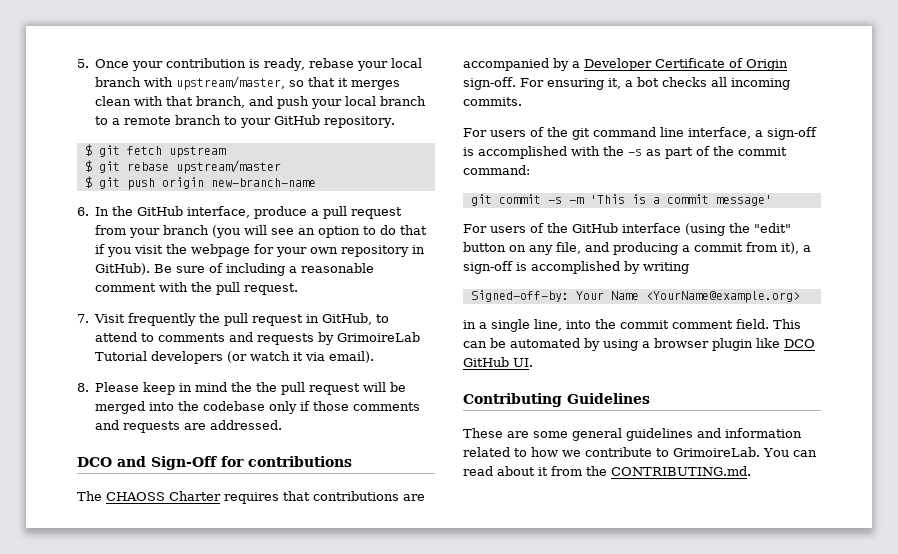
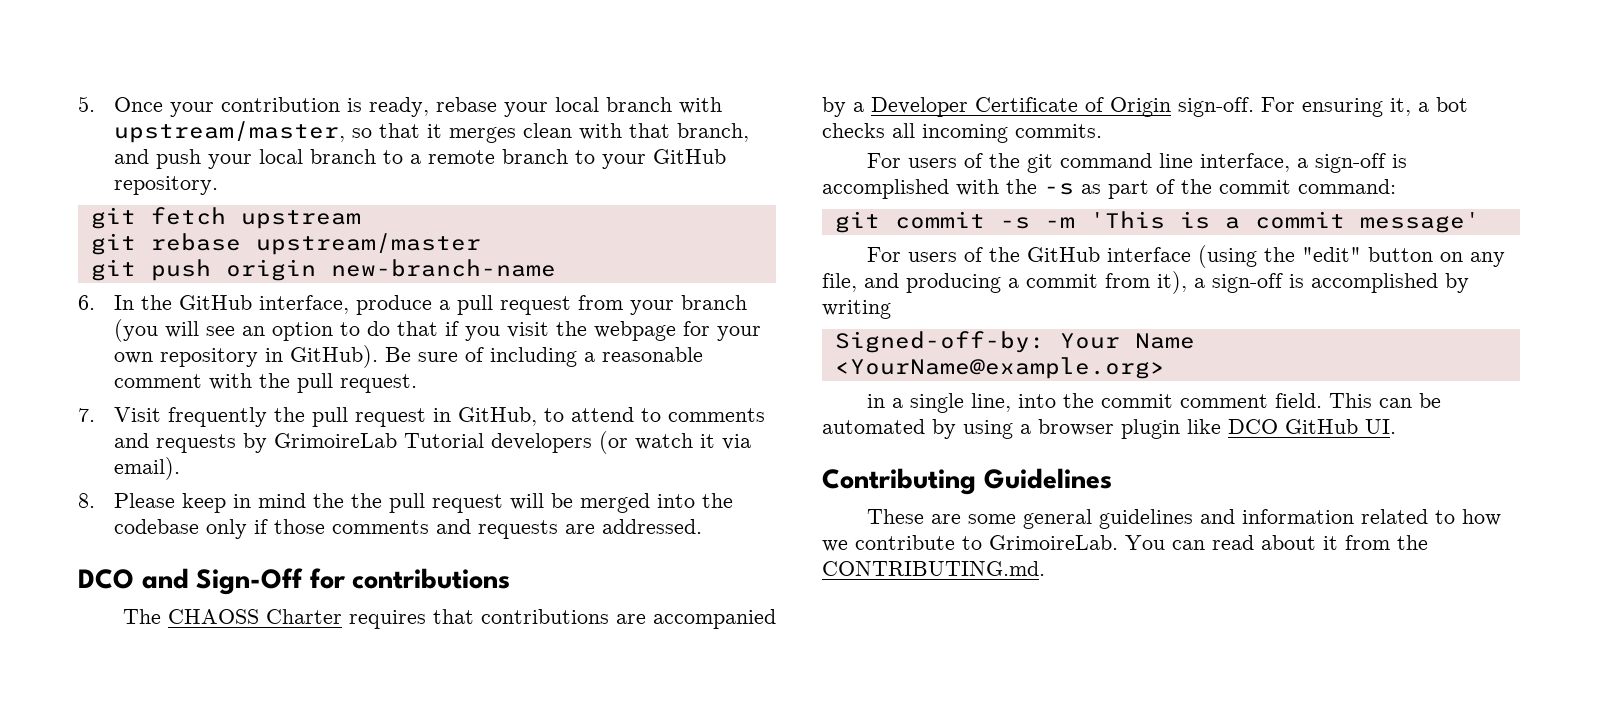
- $ git fetch upstream
+ git fetch upstream
- $ git rebase upstream/master
+ git rebase upstream/master
- $ git push origin new-branch-name
+ git push origin new-branch-name

